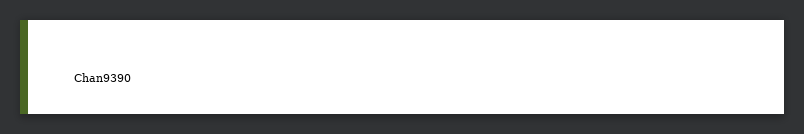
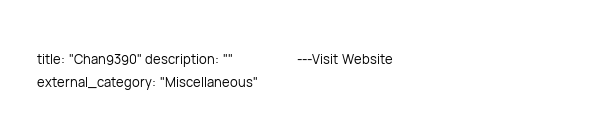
- Chan9390
+ title: "Chan9390" description: "" external_category: "Miscellaneous" ---Visit Website

